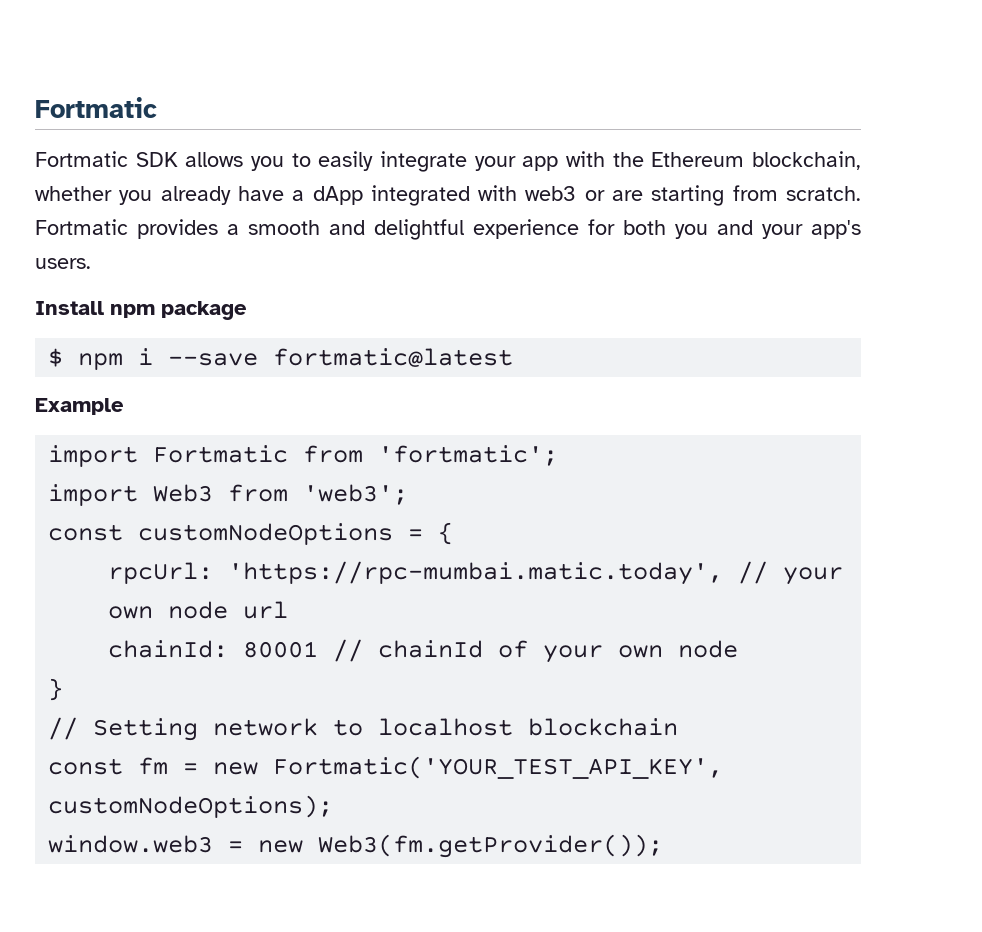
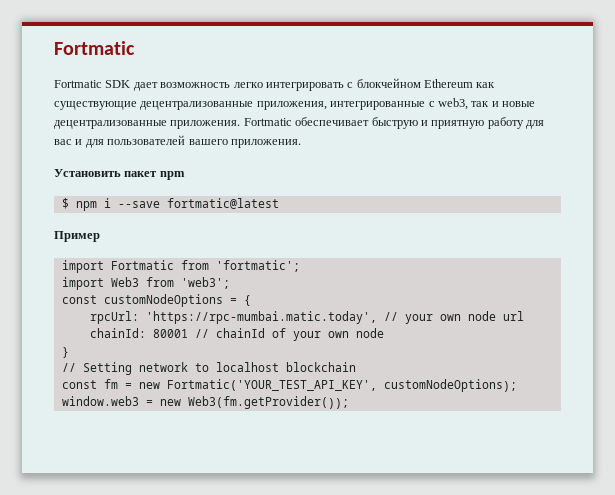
- Fortmatic SDK allows you to easily integrate your app with the Ethereum blockchain, whether you already have a dApp integrated with web3 or are starting from scratch. Fortmatic provides a smooth and delightful experience for both you and your app's users.
- Install npm package
+ Fortmatic SDK дает возможность легко интегрировать с блокчейном Ethereum как существующие децентрализованные приложения, интегрированные с web3, так и новые децентрализованные приложения. Fortmatic обеспечивает быструю и приятную работу для вас и для пользователей вашего приложения.
+ Установить пакет npm
- Example
+ Пример

